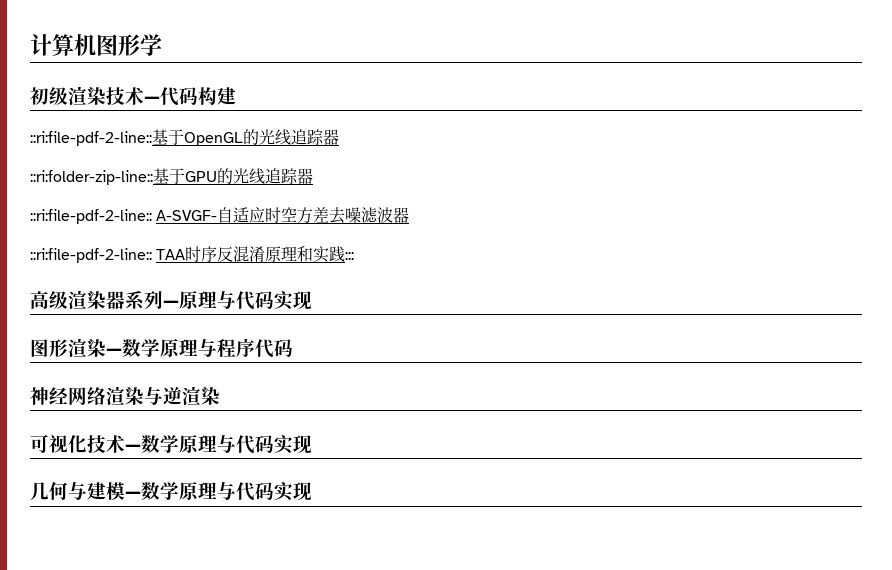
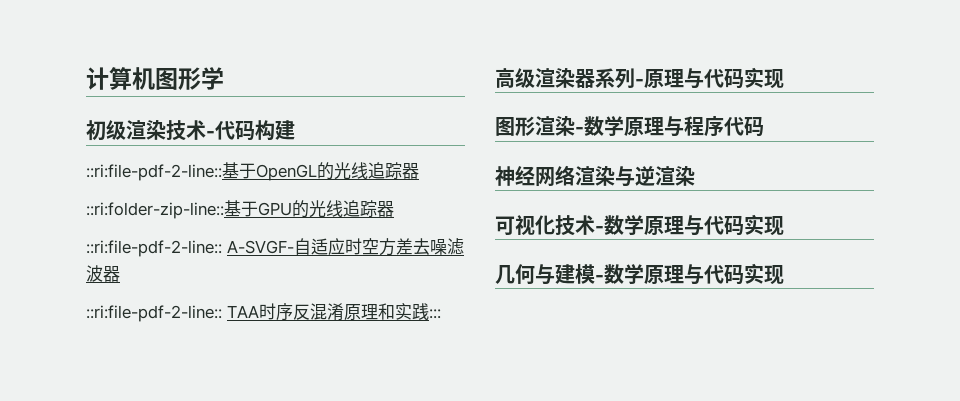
- 初级渲染技术—代码构建
+ 初级渲染技术-代码构建
- 高级渲染器系列—原理与代码实现
+ 高级渲染器系列-原理与代码实现
- 图形渲染—数学原理与程序代码
+ 图形渲染-数学原理与程序代码
- 可视化技术—数学原理与代码实现
+ 可视化技术-数学原理与代码实现
- 几何与建模—数学原理与代码实现
+ 几何与建模-数学原理与代码实现

